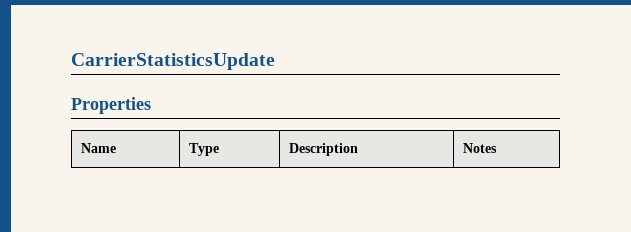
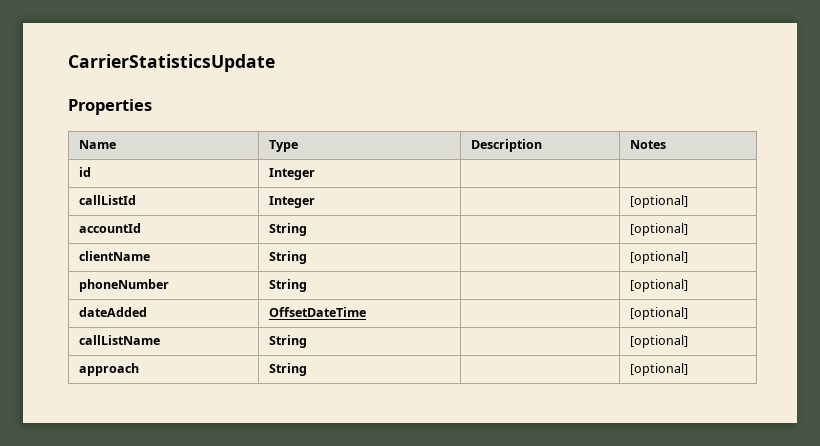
+ id | Integer | |
+ callListId | Integer | | [optional]
+ accountId | String | | [optional]
+ clientName | String | | [optional]
+ phoneNumber | String | | [optional]
+ dateAdded | OffsetDateTime | | [optional]
+ callListName | String | | [optional]
+ approach | String | | [optional]

